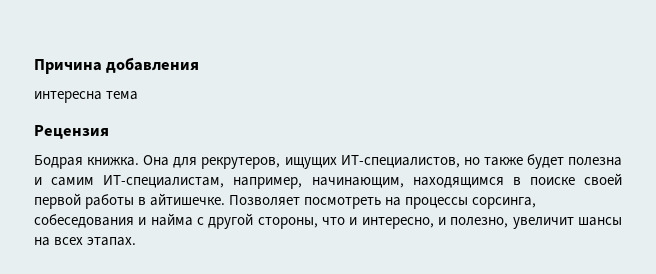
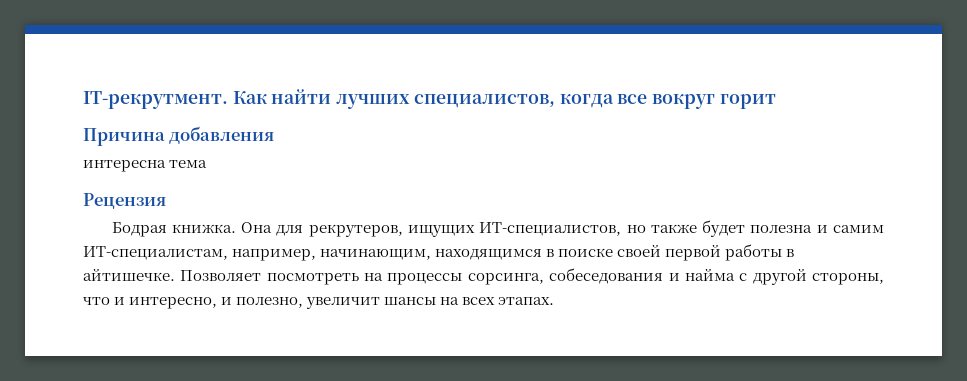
+ IT-рекрутмент. Как найти лучших специалистов, когда все вокруг горит

